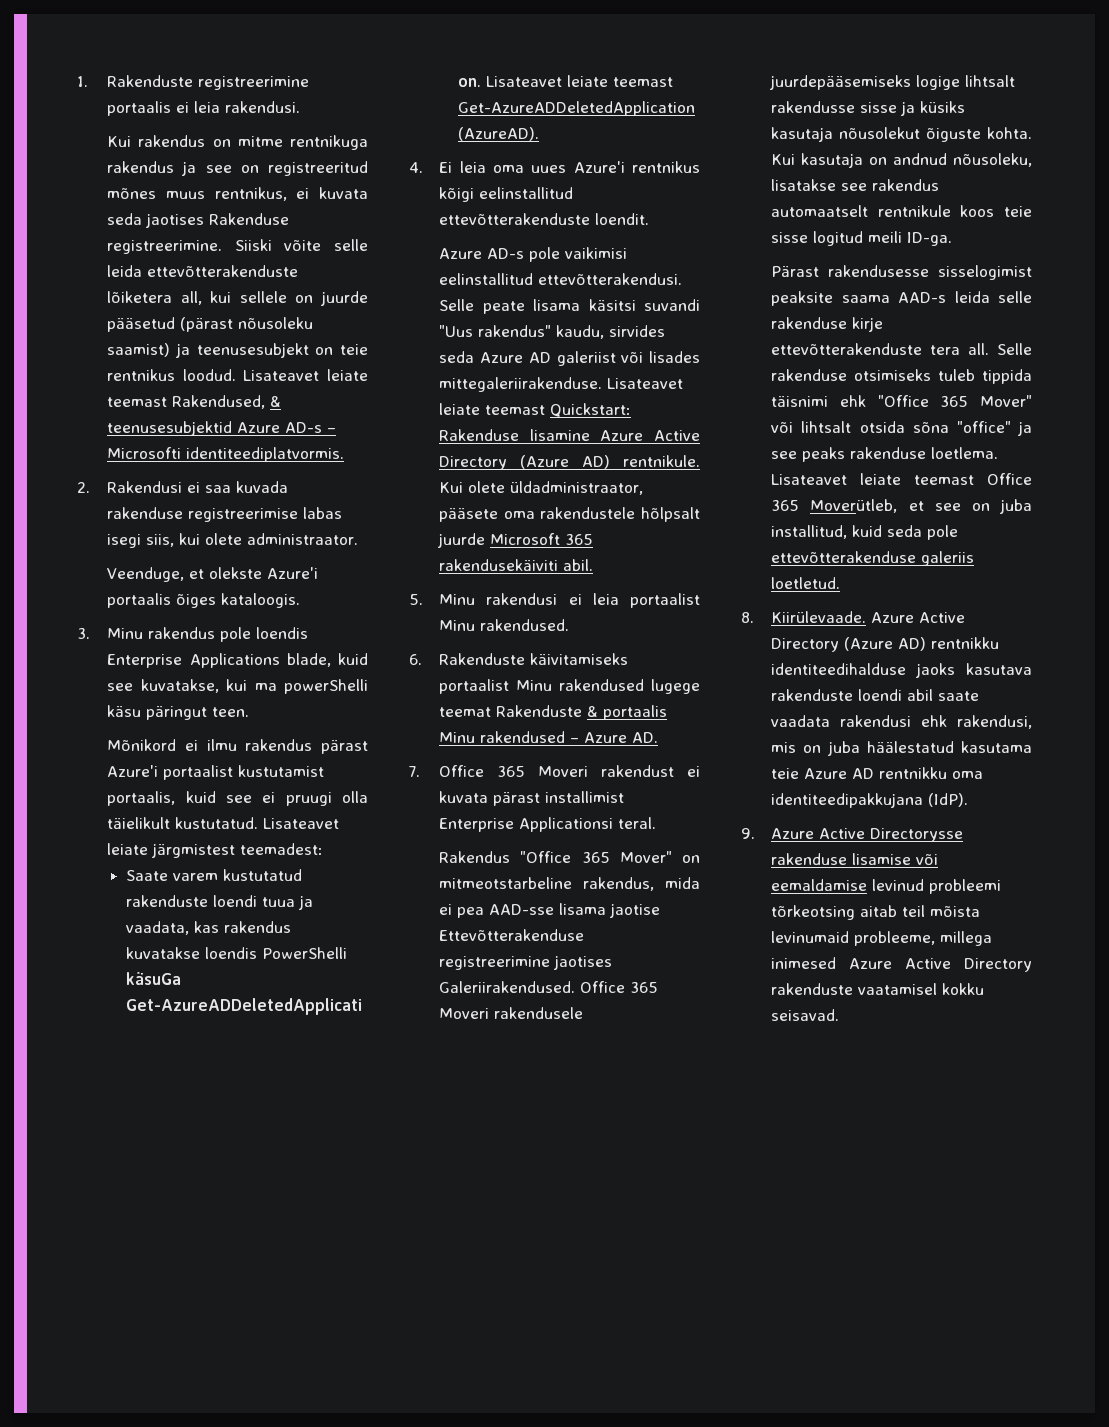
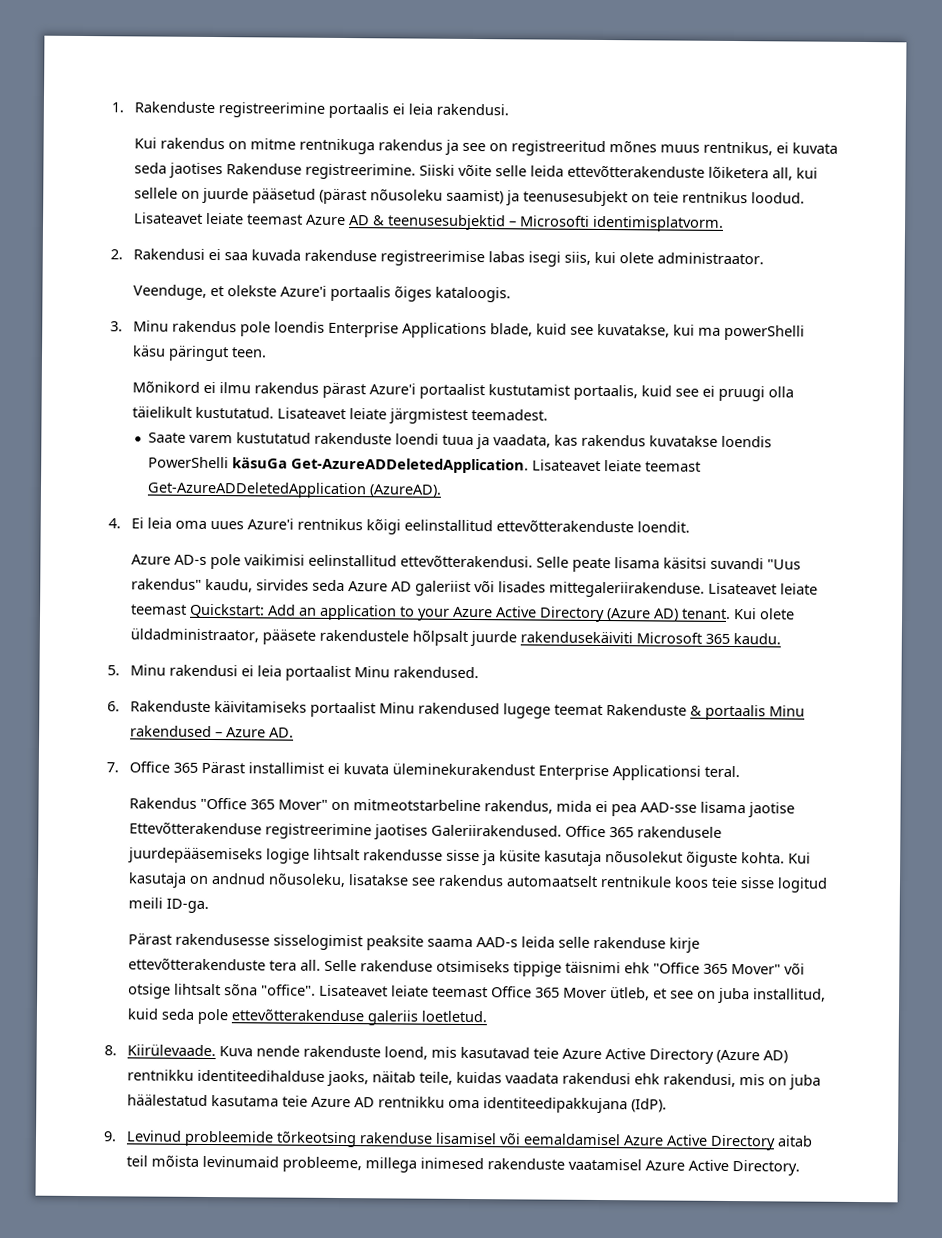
- Lisateavet leiate teemast Rakendused, & teenusesubjektid Azure AD-s – Microsofti identiteediplatvormis.
+ Lisateavet leiate teemast Azure AD & teenusesubjektid – Microsofti identimisplatvorm.
- Lisateavet leiate järgmistest teemadest:
+ Lisateavet leiate järgmistest teemadest.
- Lisateavet leiate teemast Quickstart: Rakenduse lisamine Azure Active Directory (Azure AD) rentnikule.
+ Lisateavet leiate teemast Quickstart: Add an application to your Azure Active Directory (Azure AD) tenant.
- Kui olete üldadministraator, pääsete oma rakendustele hõlpsalt juurde Microsoft 365 rakendusekäiviti abil.
+ Kui olete üldadministraator, pääsete rakendustele hõlpsalt juurde rakendusekäiviti Microsoft 365 kaudu.
- 7. Office 365 Moveri rakendust ei kuvata pärast installimist Enterprise Applicationsi teral.
+ 7. Office 365 Pärast installimist ei kuvata üleminekurakendust Enterprise Applicationsi teral.
- Office 365 Moveri rakendusele juurdepääsemiseks logige lihtsalt rakendusse sisse ja küsiks kasutaja nõusolekut õiguste kohta.
+ Office 365 rakendusele juurdepääsemiseks logige lihtsalt rakendusse sisse ja küsite kasutaja nõusolekut õiguste kohta.
- Selle rakenduse otsimiseks tuleb tippida täisnimi ehk "Office 365 Mover" või lihtsalt otsida sõna "office" ja see peaks rakenduse loetlema.
+ Selle rakenduse otsimiseks tippige täisnimi ehk "Office 365 Mover" või otsige lihtsalt sõna "office".
- Lisateavet leiate teemast Office 365 Moverütleb, et see on juba installitud, kuid seda pole ettevõtterakenduse galeriis loetletud.
+ Lisateavet leiate teemast Office 365 Mover ütleb, et see on juba installitud, kuid seda pole ettevõtterakenduse galeriis loetletud.
- Azure Active Directory (Azure AD) rentnikku identiteedihalduse jaoks kasutava rakenduste loendi abil saate vaadata rakendusi ehk rakendusi, mis on juba häälestatud kasutama teie Azure AD rentnikku oma identiteedipakkujana (IdP).
+ Kuva nende rakenduste loend, mis kasutavad teie Azure Active Directory (Azure AD) rentnikku identiteedihalduse jaoks, näitab teile, kuidas vaadata rakendusi ehk rakendusi, mis on juba häälestatud kasutama teie Azure AD rentnikku oma identiteedipakkujana (IdP).
- 9. Azure Active Directorysse rakenduse lisamise või eemaldamise levinud probleemi tõrkeotsing aitab teil mõista levinumaid probleeme, millega inimesed Azure Active Directory rakenduste vaatamisel kokku seisavad.
+ 9. Levinud probleemide tõrkeotsing rakenduse lisamisel või eemaldamisel Azure Active Directory aitab teil mõista levinumaid probleeme, millega inimesed rakenduste vaatamisel Azure Active Directory.

